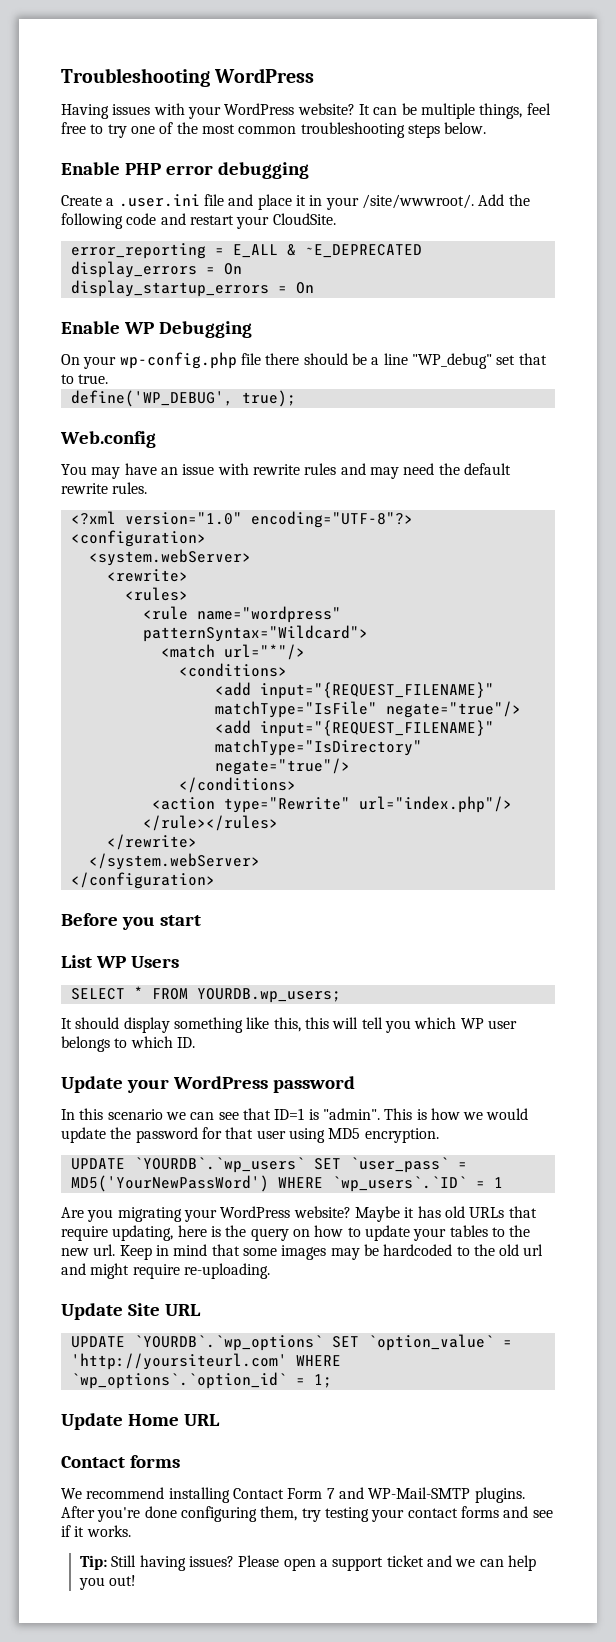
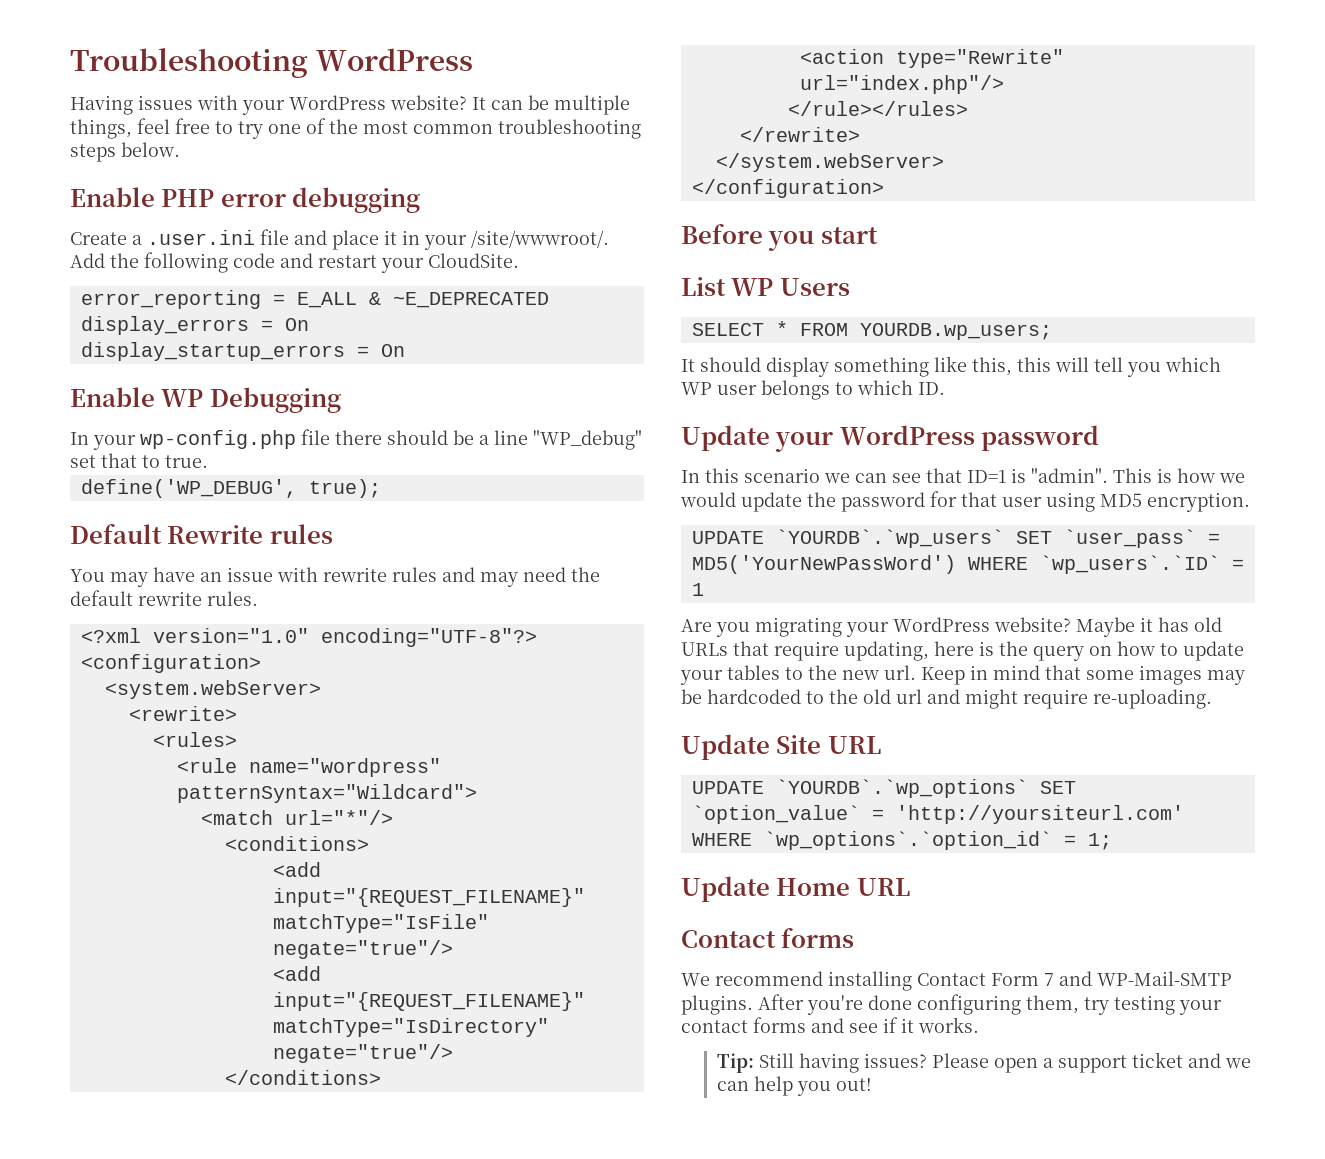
- On your wp-config.php file there should be a line "WP_debug" set that to true.
+ In your wp-config.php file there should be a line "WP_debug" set that to true.
- Web.config
+ Default Rewrite rules

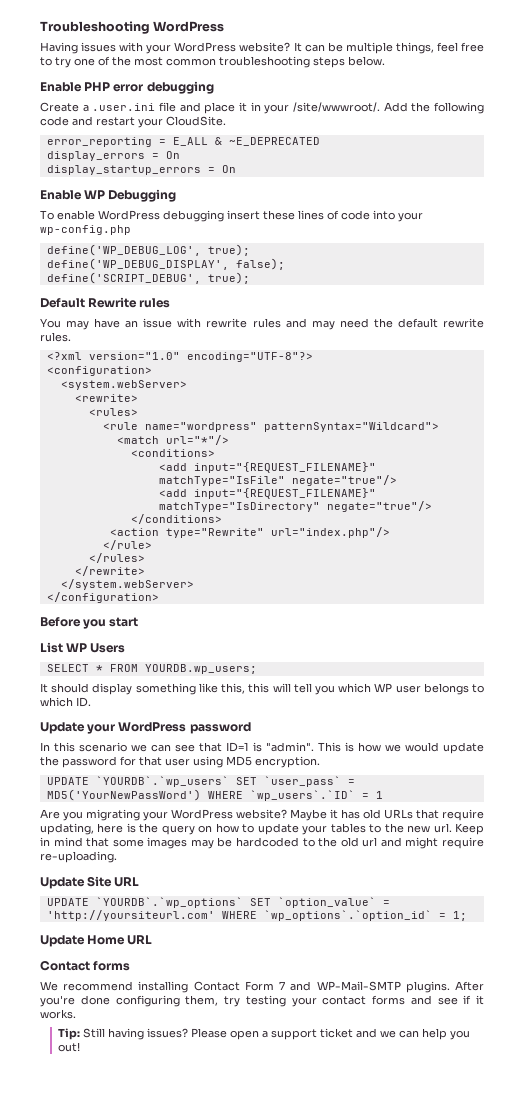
- In your wp-config.php file there should be a line "WP_debug" set that to true.
- define('WP_DEBUG', true);
+ To enable WordPress debugging insert these lines of code into your wp-config.php
+ define('WP_DEBUG_LOG', true);
+ define('WP_DEBUG_DISPLAY', false);
+ define('SCRIPT_DEBUG', true);
- </rule></rules>
+ </rule>
+ </rules>

